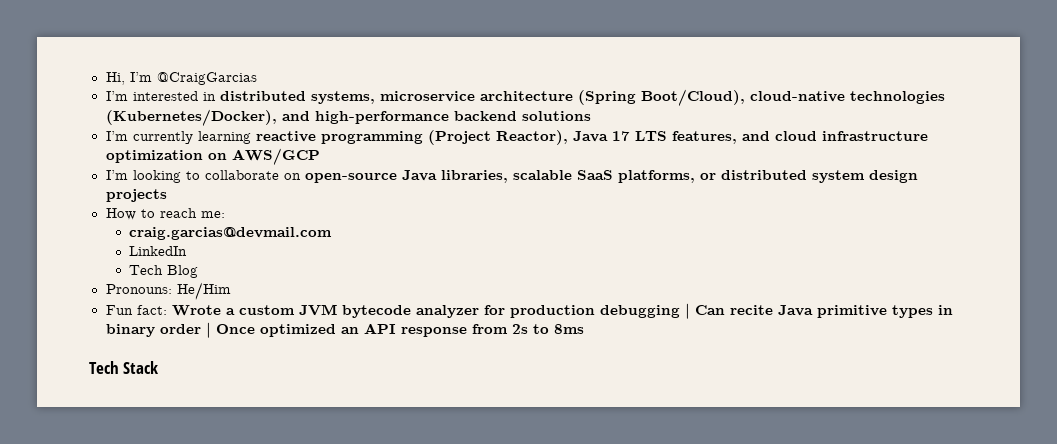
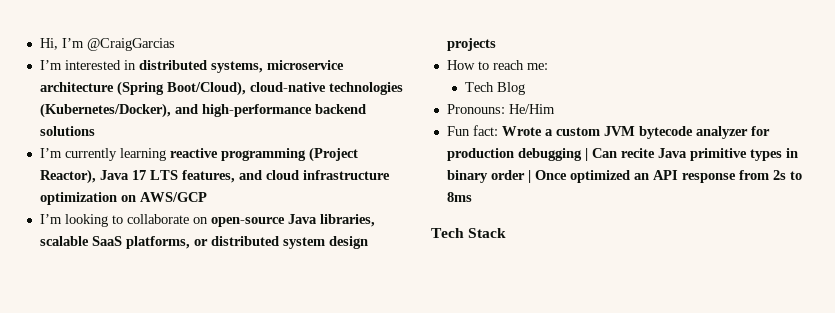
- craig.garcias@devmail.com
- LinkedIn

